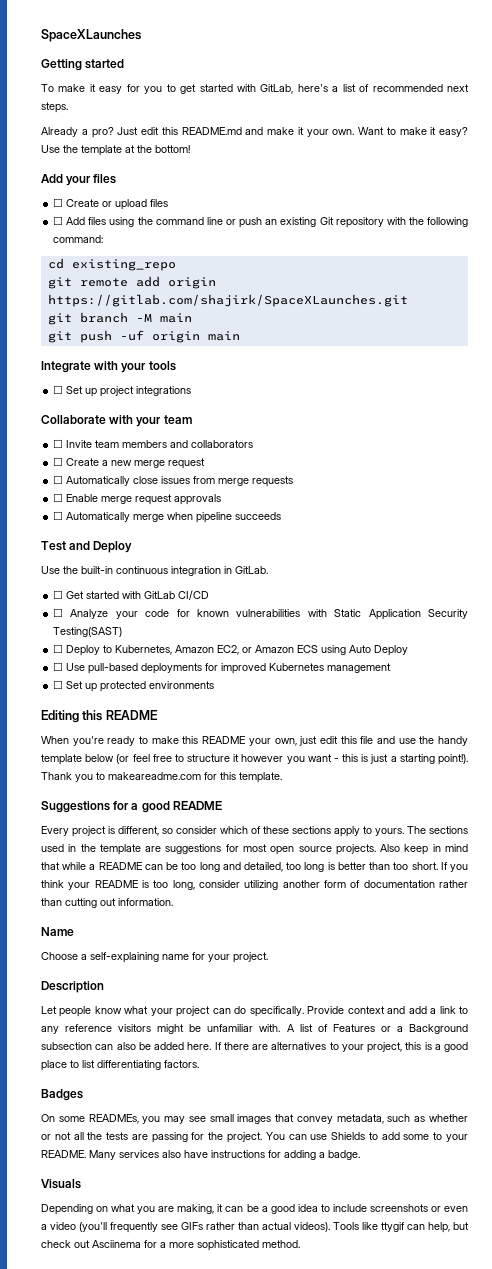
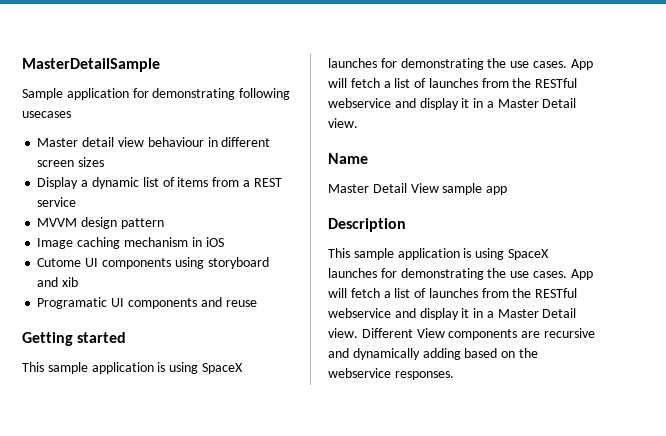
- SpaceXLaunches
+ MasterDetailSample
+ Sample application for demonstrating following usecases
+ Master detail view behaviour in different screen sizes
+ Display a dynamic list of items from a REST service
+ MVVM design pattern
+ Image caching mechanism in iOS
+ Cutome UI components using storyboard and xib
+ Programatic UI components and reuse
  Getting started
- To make it easy for you to get started with GitLab, here's a list of recommended next steps.
- Already a pro? Just edit this README.md and make it your own. Want to make it easy? Use the template at the bottom!
- Add your files
- ☐ Create or upload files
- ☐ Add files using the command line or push an existing Git repository with the following command:
- cd existing_repo
- git remote add origin https://gitlab.com/shajirk/SpaceXLaunches.git
- git branch -M main
- git push -uf origin main
- Integrate with your tools
- ☐ Set up project integrations
- Collaborate with your team
- ☐ Invite team members and collaborators
- ☐ Create a new merge request
- ☐ Automatically close issues from merge requests
- ☐ Enable merge request approvals
- ☐ Automatically merge when pipeline succeeds
- Test and Deploy
- Use the built-in continuous integration in GitLab.
- ☐ Get started with GitLab CI/CD
- ☐ Analyze your code for known vulnerabilities with Static Application Security Testing(SAST)
- ☐ Deploy to Kubernetes, Amazon EC2, or Amazon ECS using Auto Deploy
- ☐ Use pull-based deployments for improved Kubernetes management
- ☐ Set up protected environments
- Editing this README
- When you're ready to make this README your own, just edit this file and use the handy template below (or feel free to structure it however you want - this is just a starting point!). Thank you to makeareadme.com for this template.
- Suggestions for a good README
- Every project is different, so consider which of these sections apply to yours. The sections used in the template are suggestions for most open source projects. Also keep in mind that while a README can be too long and detailed, too long is better than too short. If you think your README is too long, consider utilizing another form of documentation rather than cutting out information.
+ This sample application is using SpaceX launches for demonstrating the use cases. App will fetch a list of launches from the RESTful webservice and display it in a Master Detail view.
  Name
- Choose a self-explaining name for your project.
+ Master Detail View sample app
  Description
- Let people know what your project can do specifically. Provide context and add a link to any reference visitors might be unfamiliar with. A list of Features or a Background subsection can also be added here. If there are alternatives to your project, this is a good place to list differentiating factors.
- Badges
- On some READMEs, you may see small images that convey metadata, such as whether or not all the tests are passing for the project. You can use Shields to add some to your README. Many services also have instructions for adding a badge.
- Visuals
- Depending on what you are making, it can be a good idea to include screenshots or even a video (you'll frequently see GIFs rather than actual videos). Tools like ttygif can help, but check out Asciinema for a more sophisticated method.
+ This sample application is using SpaceX launches for demonstrating the use cases. App will fetch a list of launches from the RESTful webservice and display it in a Master Detail view. Different View components are recursive and dynamically adding based on the webservice responses.

